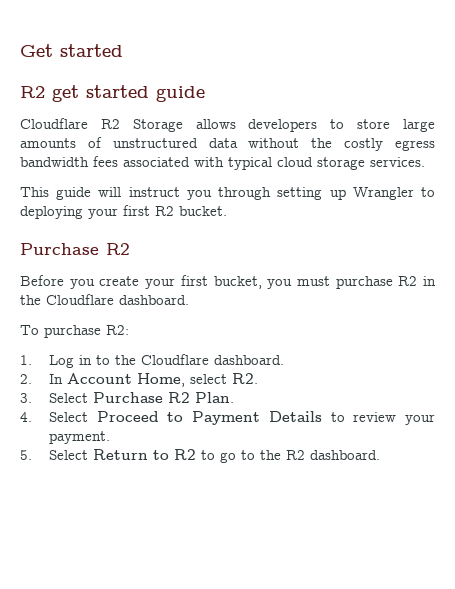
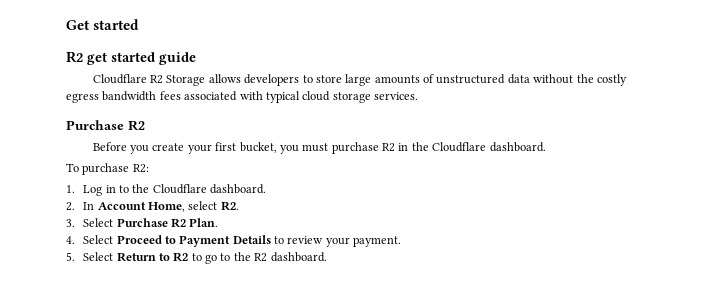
- This guide will instruct you through setting up Wrangler to deploying your first R2 bucket.

